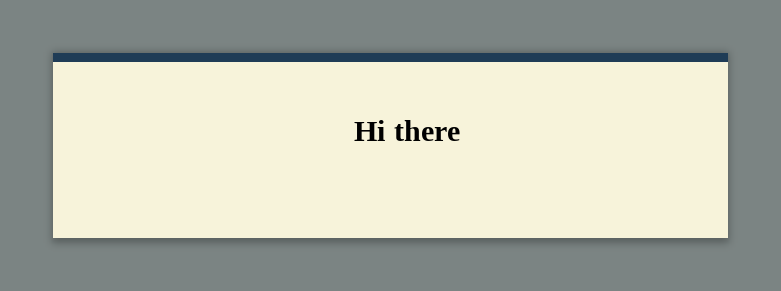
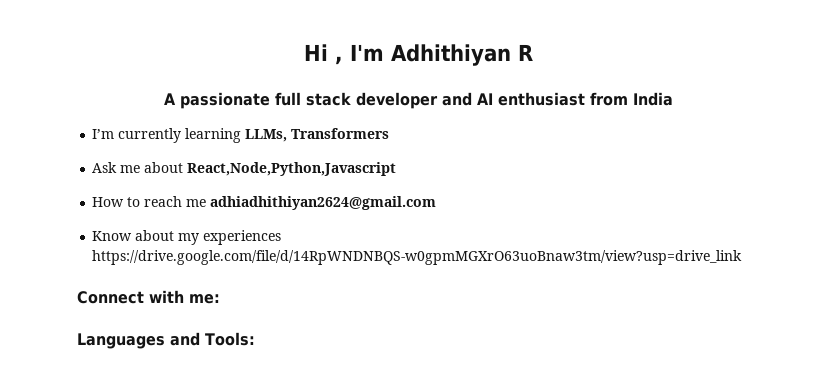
- Hi there
+ Hi , I'm Adhithiyan R
+ A passionate full stack developer and AI enthusiast from India
+ I’m currently learning LLMs, Transformers
+ Ask me about React,Node,Python,Javascript
+ How to reach me adhiadhithiyan2624@gmail.com
+ Know about my experiences https://drive.google.com/file/d/14RpWNDNBQS-w0gpmMGXrO63uoBnaw3tm/view?usp=drive_link
+ Connect with me:
+ Languages and Tools:

